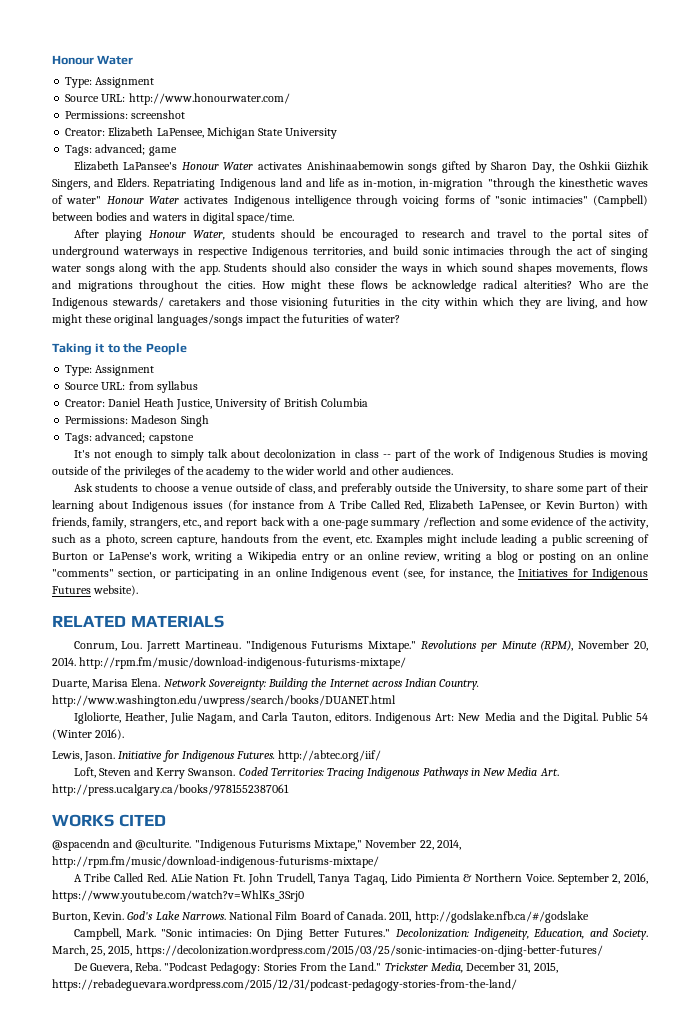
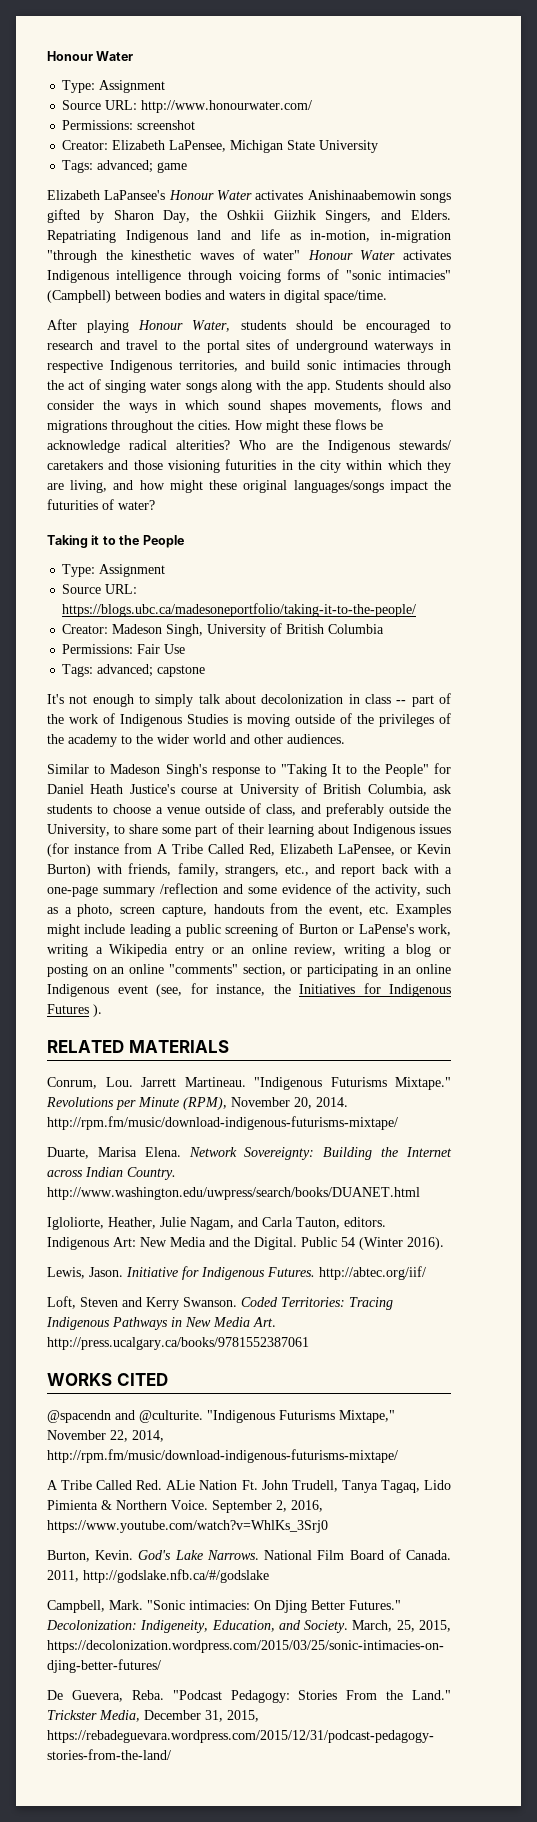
- Source URL: from syllabus
- Creator: Daniel Heath Justice, University of British Columbia
+ Source URL: https://blogs.ubc.ca/madesoneportfolio/taking-it-to-the-people/
+ Creator: Madeson Singh, University of British Columbia
- Permissions: Madeson Singh
+ Permissions: Fair Use
- Ask students to choose a venue outside of class, and preferably outside the University, to share some part of their learning about Indigenous issues (for instance from A Tribe Called Red, Elizabeth LaPensee, or Kevin Burton) with friends, family, strangers, etc., and report back with a one-page summary /reflection and some evidence of the activity, such as a photo, screen capture, handouts from the event, etc. Examples might include leading a public screening of Burton or LaPense's work, writing a Wikipedia entry or an online review, writing a blog or posting on an online "comments" section, or participating in an online Indigenous event (see, for instance, the Initiatives for Indigenous Futures website).
+ Similar to Madeson Singh's response to "Taking It to the People" for Daniel Heath Justice's course at University of British Columbia, ask students to choose a venue outside of class, and preferably outside the University, to share some part of their learning about Indigenous issues (for instance from A Tribe Called Red, Elizabeth LaPensee, or Kevin Burton) with friends, family, strangers, etc., and report back with a one-page summary /reflection and some evidence of the activity, such as a photo, screen capture, handouts from the event, etc. Examples might include leading a public screening of Burton or LaPense's work, writing a Wikipedia entry or an online review, writing a blog or posting on an online "comments" section, or participating in an online Indigenous event (see, for instance, the Initiatives for Indigenous Futures ).

